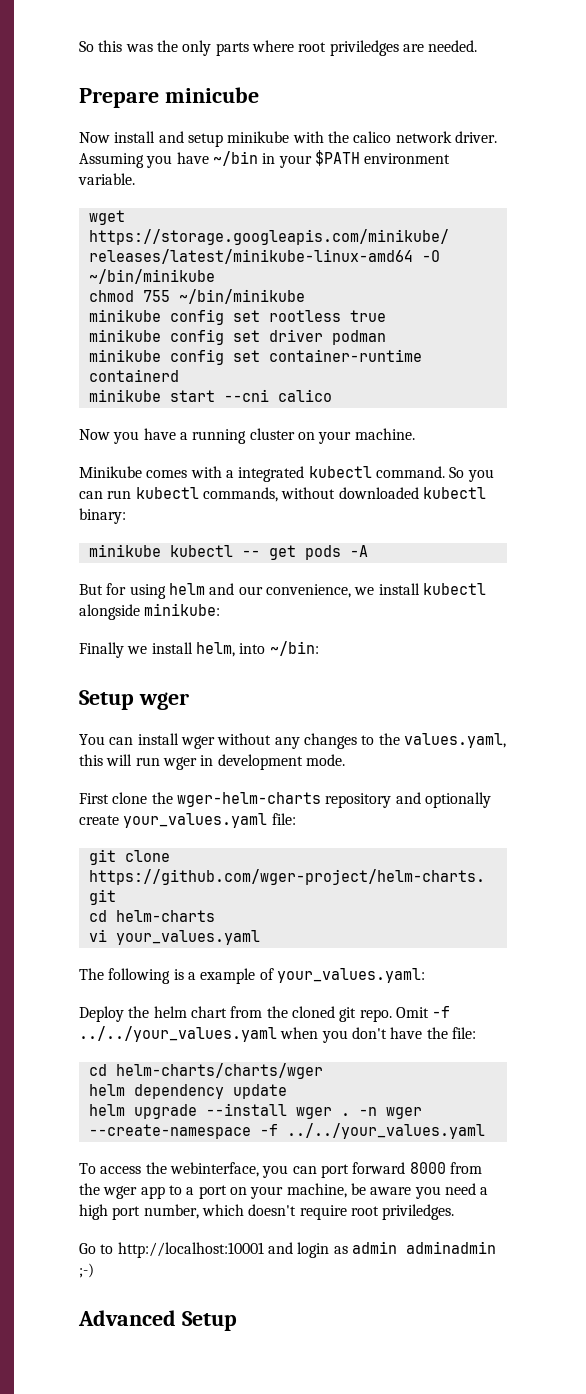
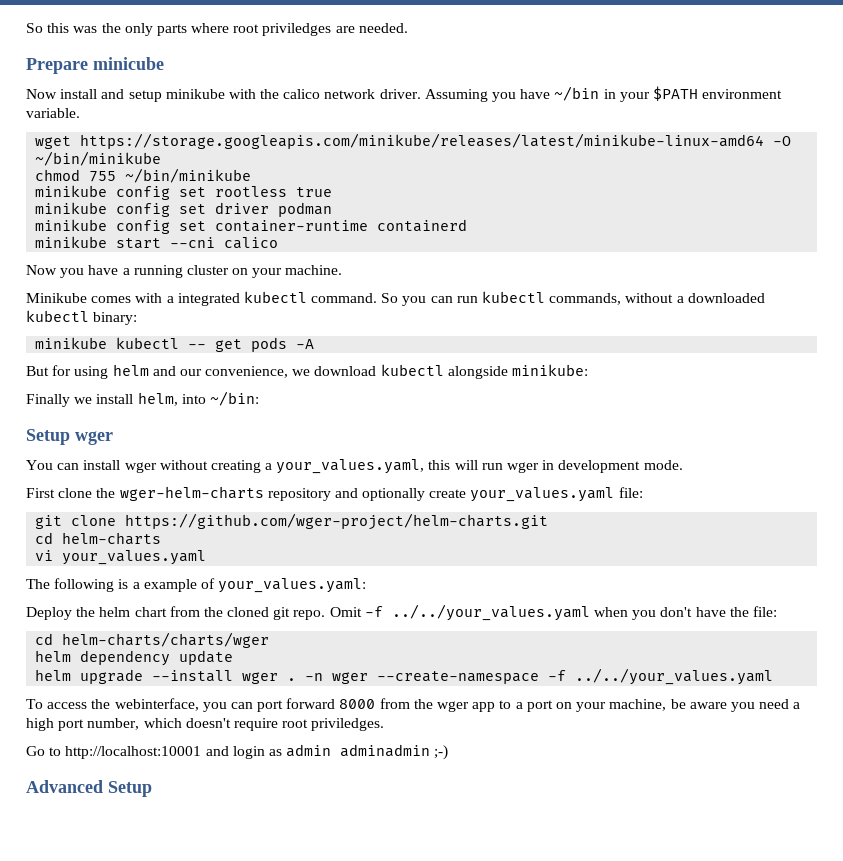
- So you can run kubectl commands, without downloaded kubectl binary:
+ So you can run kubectl commands, without a downloaded kubectl binary:
- But for using helm and our convenience, we install kubectl alongside minikube:
+ But for using helm and our convenience, we download kubectl alongside minikube:
- You can install wger without any changes to the values.yaml, this will run wger in development mode.
+ You can install wger without creating a your_values.yaml, this will run wger in development mode.

